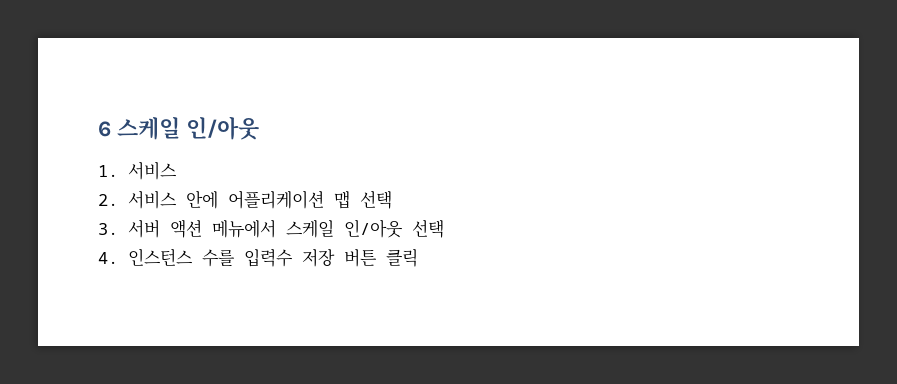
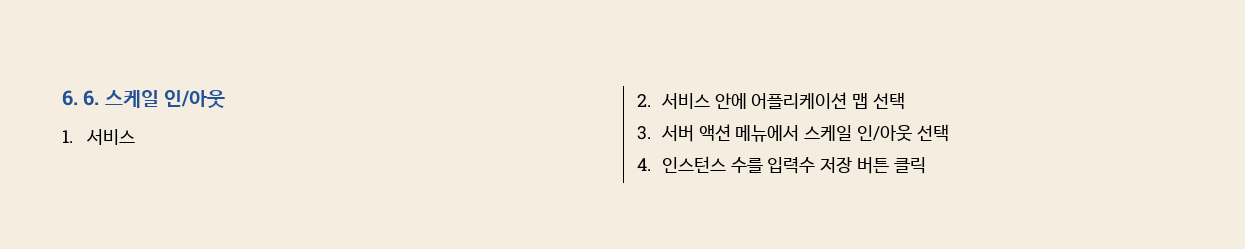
- 6 스케일 인/아웃
+ 6. 6. 스케일 인/아웃

